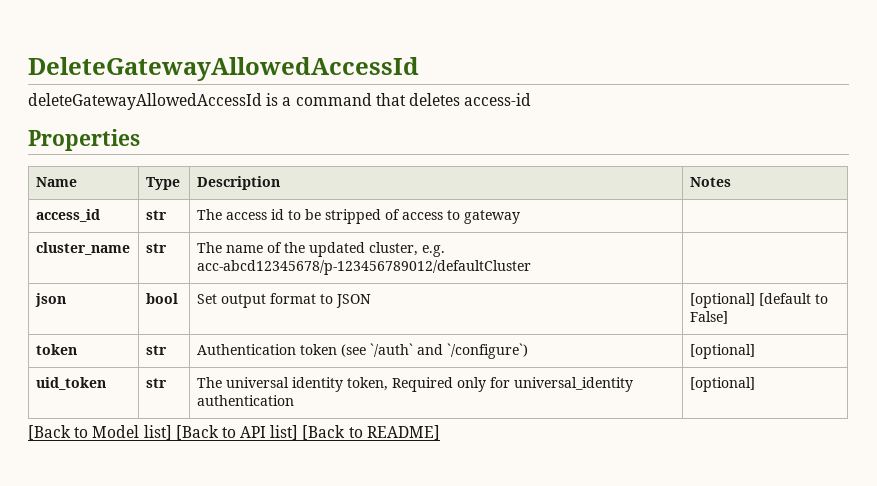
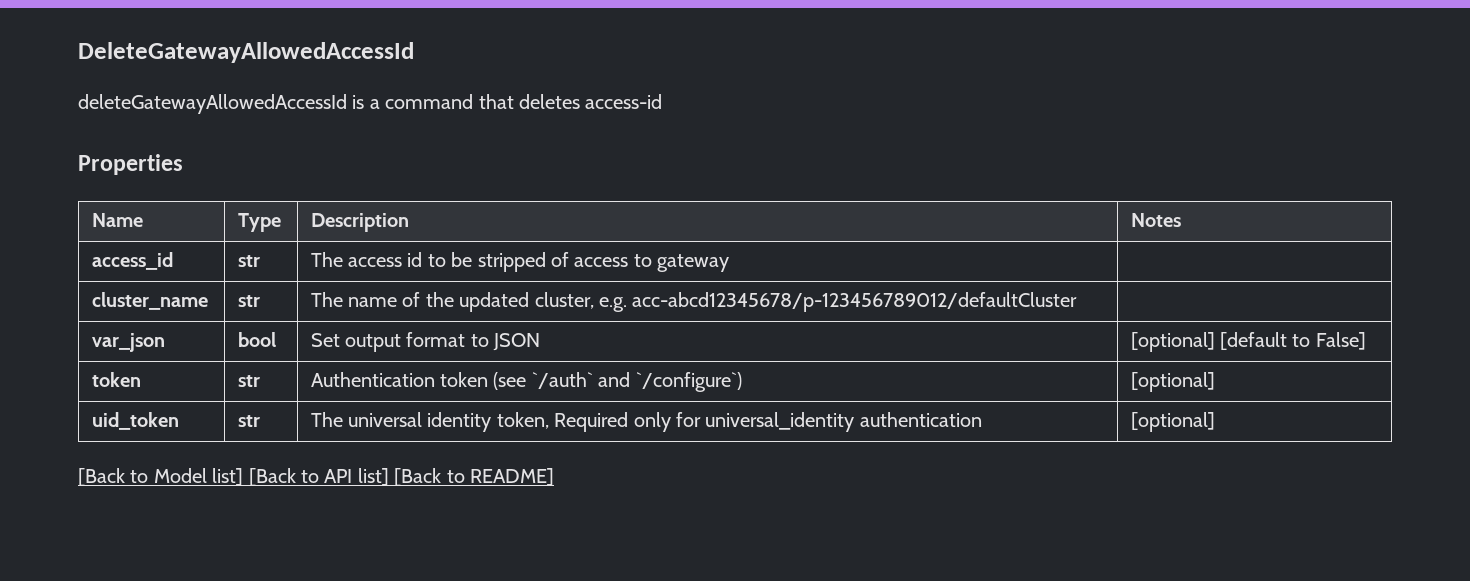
- json | bool | Set output format to JSON | [optional] [default to False]
+ var_json | bool | Set output format to JSON | [optional] [default to False]

